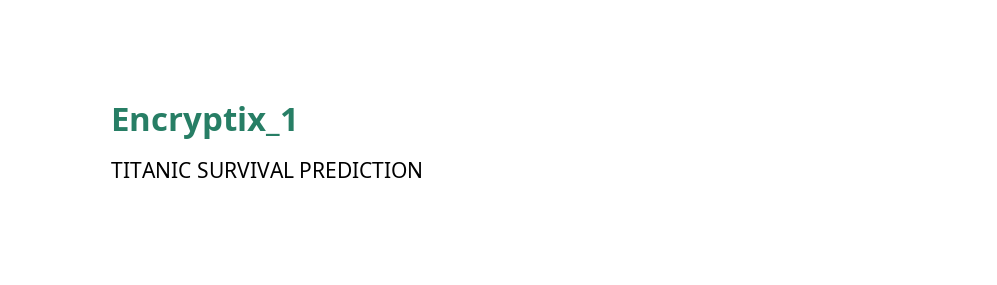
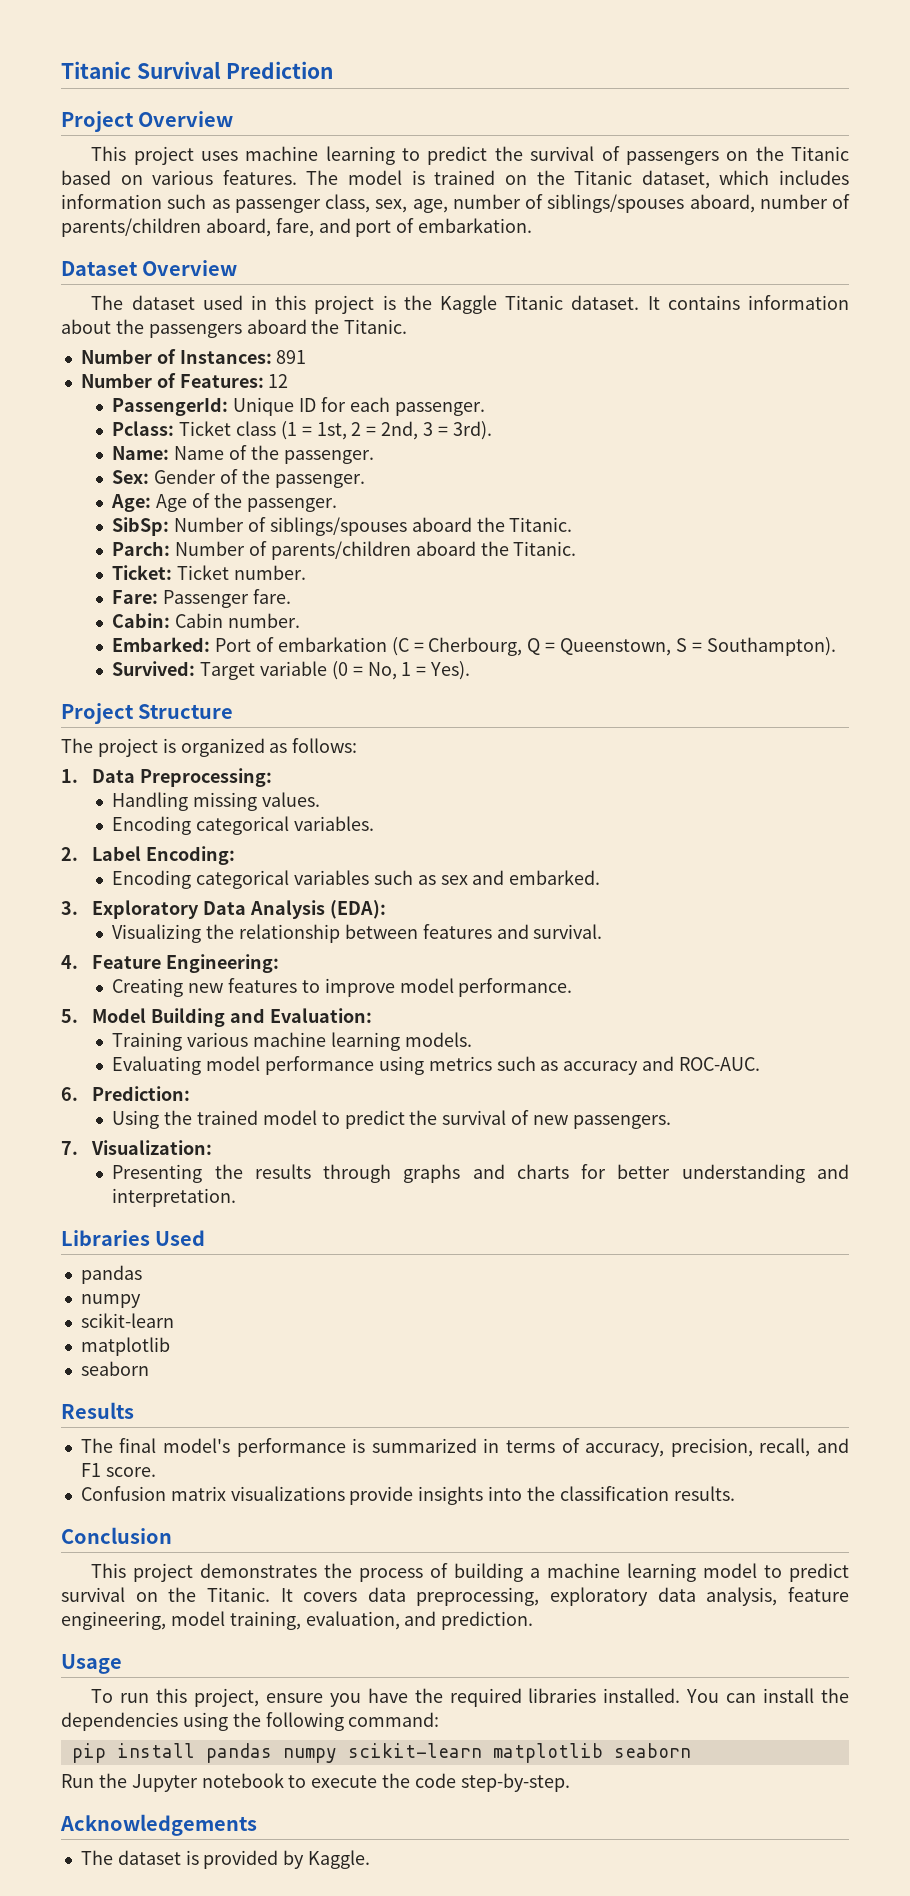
- Encryptix_1
- TITANIC SURVIVAL PREDICTION
+ Titanic Survival Prediction
+ Project Overview
+ This project uses machine learning to predict the survival of passengers on the Titanic based on various features. The model is trained on the Titanic dataset, which includes information such as passenger class, sex, age, number of siblings/spouses aboard, number of parents/children aboard, fare, and port of embarkation.
+ Dataset Overview
+ The dataset used in this project is the Kaggle Titanic dataset. It contains information about the passengers aboard the Titanic.
+ Number of Instances: 891
+ Number of Features: 12
+ PassengerId: Unique ID for each passenger.
+ Pclass: Ticket class (1 = 1st, 2 = 2nd, 3 = 3rd).
+ Name: Name of the passenger.
+ Sex: Gender of the passenger.
+ Age: Age of the passenger.
+ SibSp: Number of siblings/spouses aboard the Titanic.
+ Parch: Number of parents/children aboard the Titanic.
+ Ticket: Ticket number.
+ Fare: Passenger fare.
+ Cabin: Cabin number.
+ Embarked: Port of embarkation (C = Cherbourg, Q = Queenstown, S = Southampton).
+ Survived: Target variable (0 = No, 1 = Yes).
+ Project Structure
+ The project is organized as follows:
+ 1. Data Preprocessing:
+ Handling missing values.
+ Encoding categorical variables.
+ 2. Label Encoding:
+ Encoding categorical variables such as sex and embarked.
+ 3. Exploratory Data Analysis (EDA):
+ Visualizing the relationship between features and survival.
+ 4. Feature Engineering:
+ Creating new features to improve model performance.
+ 5. Model Building and Evaluation:
+ Training various machine learning models.
+ Evaluating model performance using metrics such as accuracy and ROC-AUC.
+ 6. Prediction:
+ Using the trained model to predict the survival of new passengers.
+ 7. Visualization:
+ Presenting the results through graphs and charts for better understanding and interpretation.
+ Libraries Used
+ pandas
+ numpy
+ scikit-learn
+ matplotlib
+ seaborn
+ Results
+ The final model's performance is summarized in terms of accuracy, precision, recall, and F1 score.
+ Confusion matrix visualizations provide insights into the classification results.
+ Conclusion
+ This project demonstrates the process of building a machine learning model to predict survival on the Titanic. It covers data preprocessing, exploratory data analysis, feature engineering, model training, evaluation, and prediction.
+ Usage
+ To run this project, ensure you have the required libraries installed. You can install the dependencies using the following command:
+ pip install pandas numpy scikit-learn matplotlib seaborn
+ Run the Jupyter notebook to execute the code step-by-step.
+ Acknowledgements
+ The dataset is provided by Kaggle.

